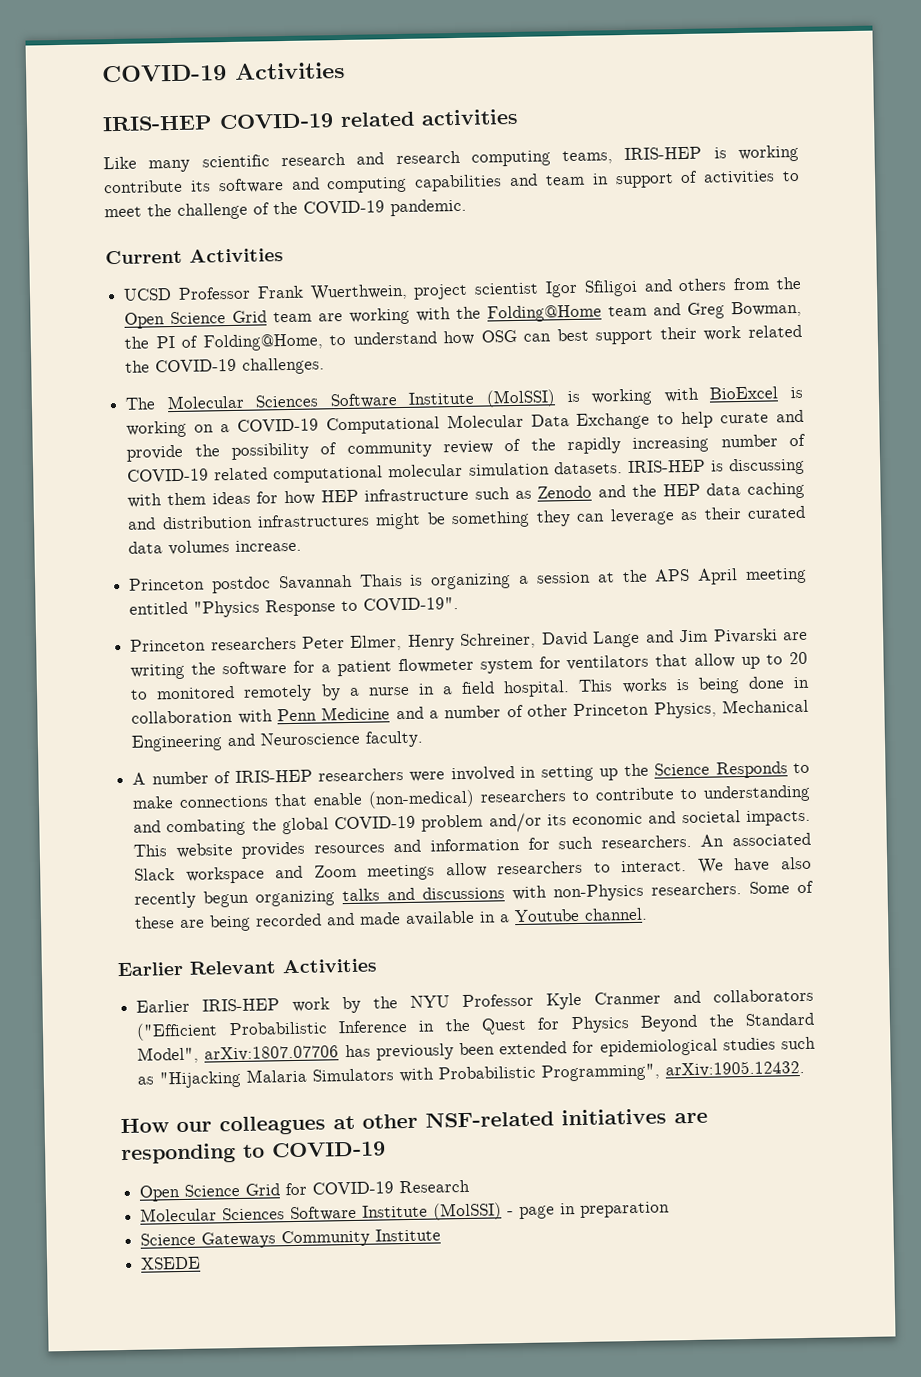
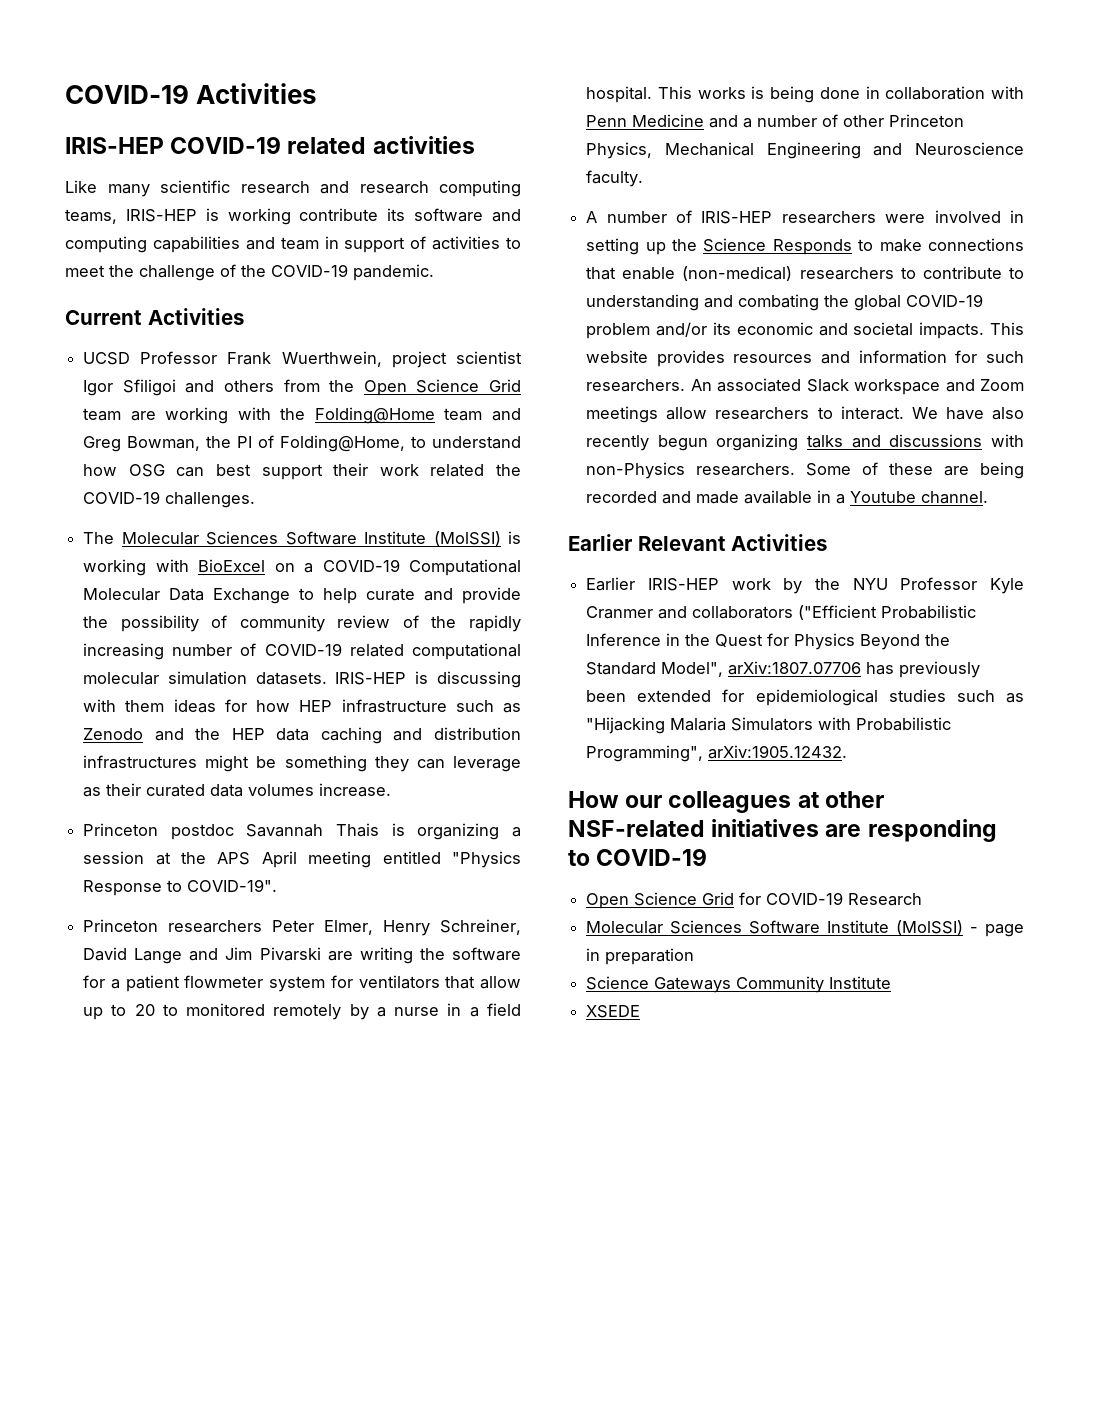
- The Molecular Sciences Software Institute (MolSSI) is working with BioExcel is working on a COVID-19 Computational Molecular Data Exchange to help curate and provide the possibility of community review of the rapidly increasing number of COVID-19 related computational molecular simulation datasets.
+ The Molecular Sciences Software Institute (MolSSI) is working with BioExcel on a COVID-19 Computational Molecular Data Exchange to help curate and provide the possibility of community review of the rapidly increasing number of COVID-19 related computational molecular simulation datasets.

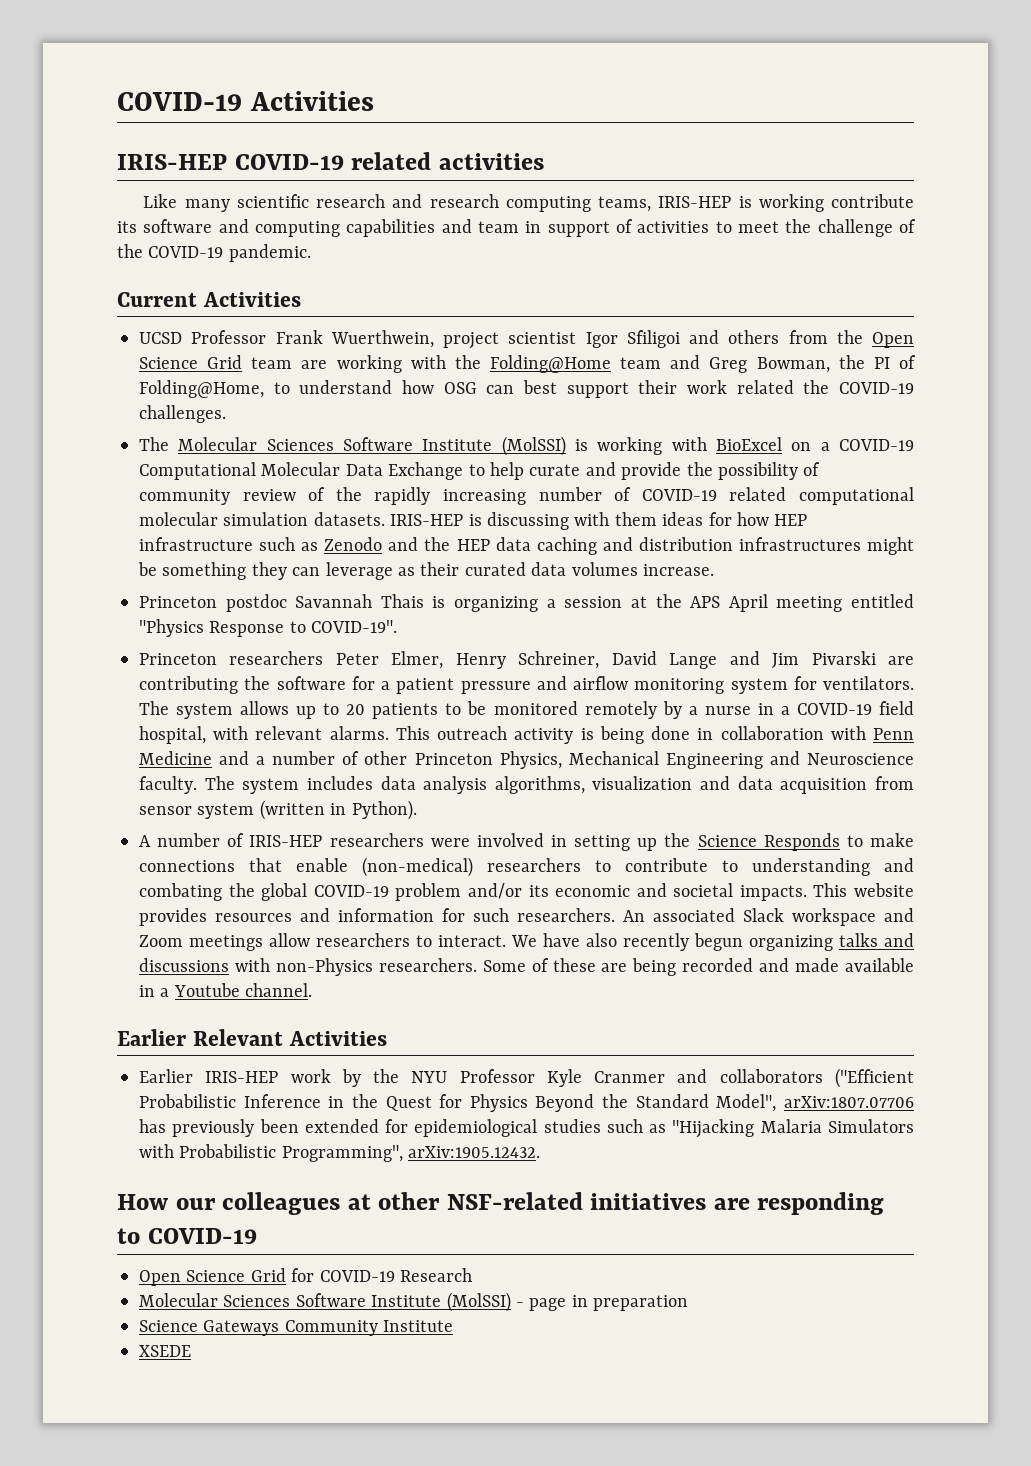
- Princeton researchers Peter Elmer, Henry Schreiner, David Lange and Jim Pivarski are writing the software for a patient flowmeter system for ventilators that allow up to 20 to monitored remotely by a nurse in a field hospital. This works is being done in collaboration with Penn Medicine and a number of other Princeton Physics, Mechanical Engineering and Neuroscience faculty.
+ Princeton researchers Peter Elmer, Henry Schreiner, David Lange and Jim Pivarski are contributing the software for a patient pressure and airflow monitoring system for ventilators. The system allows up to 20 patients to be monitored remotely by a nurse in a COVID-19 field hospital, with relevant alarms. This outreach activity is being done in collaboration with Penn Medicine and a number of other Princeton Physics, Mechanical Engineering and Neuroscience faculty. The system includes data analysis algorithms, visualization and data acquisition from sensor system (written in Python).

